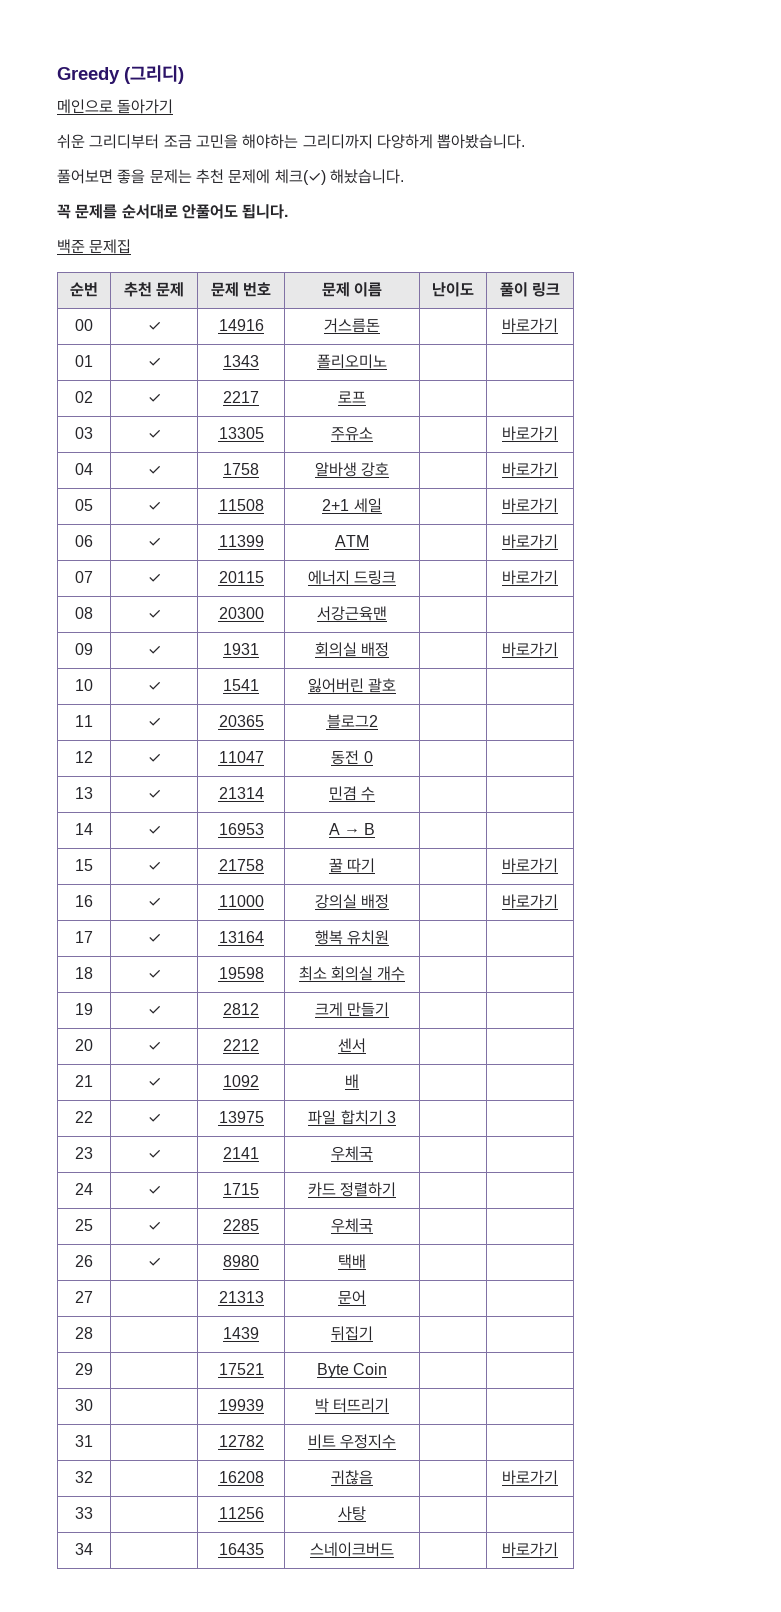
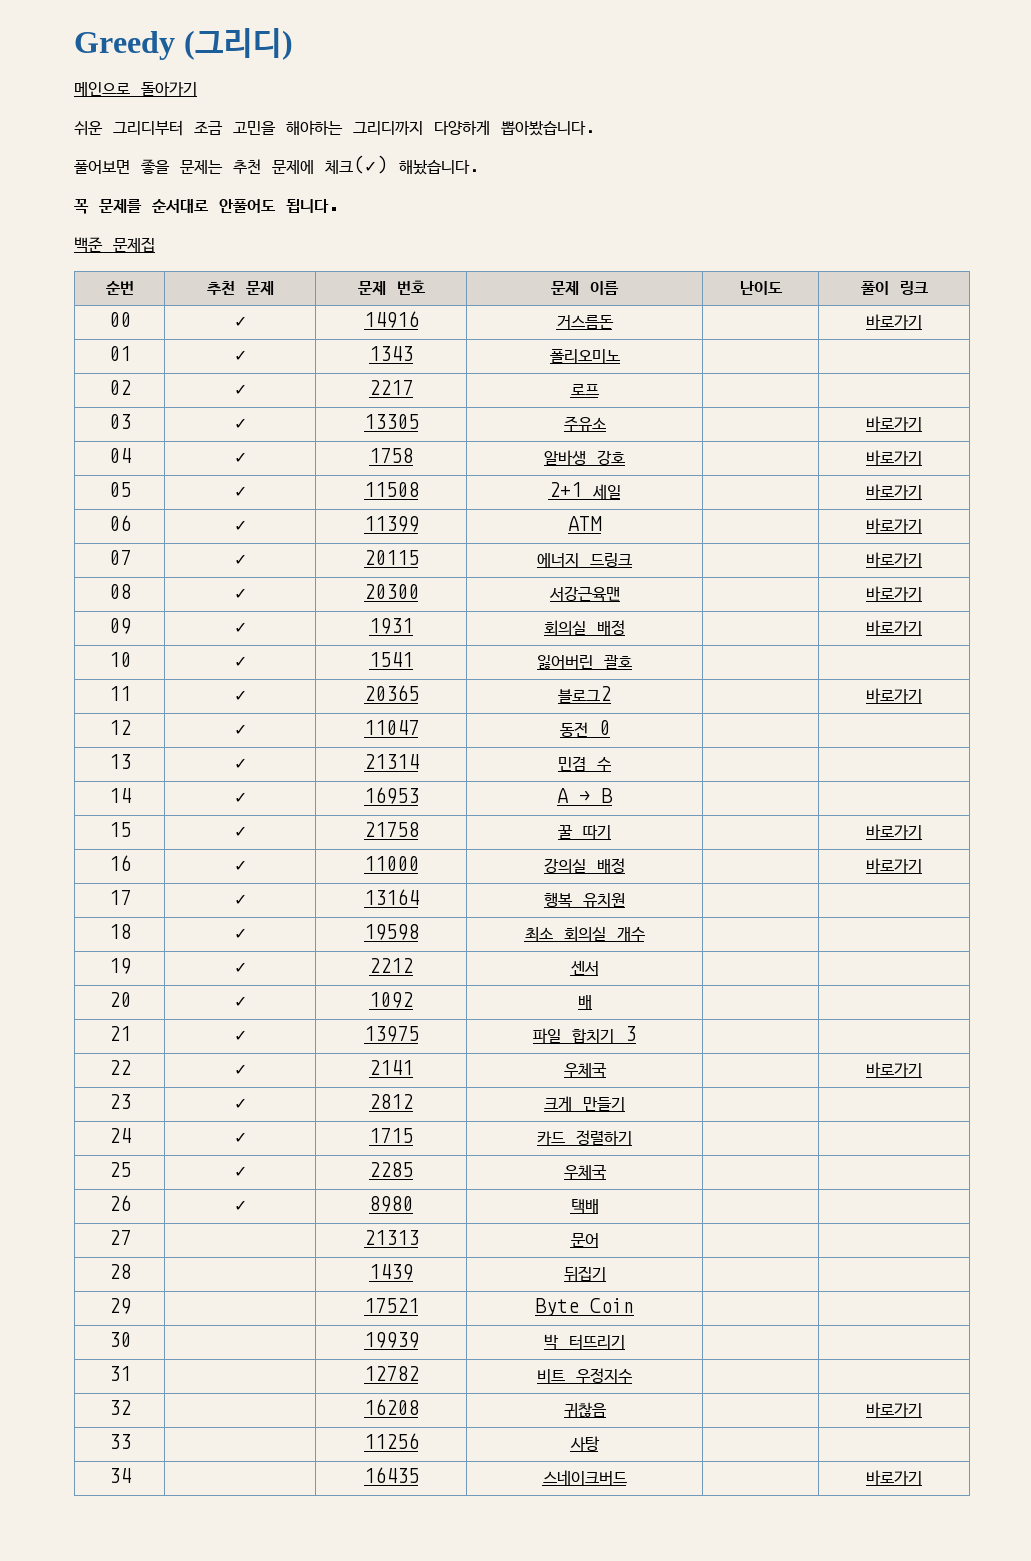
- 08 | ✓ | 20300 | 서강근육맨 | |
+ 08 | ✓ | 20300 | 서강근육맨 | | 바로가기
- 11 | ✓ | 20365 | 블로그2 | |
+ 11 | ✓ | 20365 | 블로그2 | | 바로가기
- 19 | ✓ | 2812 | 크게 만들기 | |
- 20 | ✓ | 2212 | 센서 | |
+ 19 | ✓ | 2212 | 센서 | |
- 21 | ✓ | 1092 | 배 | |
+ 20 | ✓ | 1092 | 배 | |
- 22 | ✓ | 13975 | 파일 합치기 3 | |
+ 21 | ✓ | 13975 | 파일 합치기 3 | |
- 23 | ✓ | 2141 | 우체국 | |
+ 22 | ✓ | 2141 | 우체국 | | 바로가기
+ 23 | ✓ | 2812 | 크게 만들기 | |

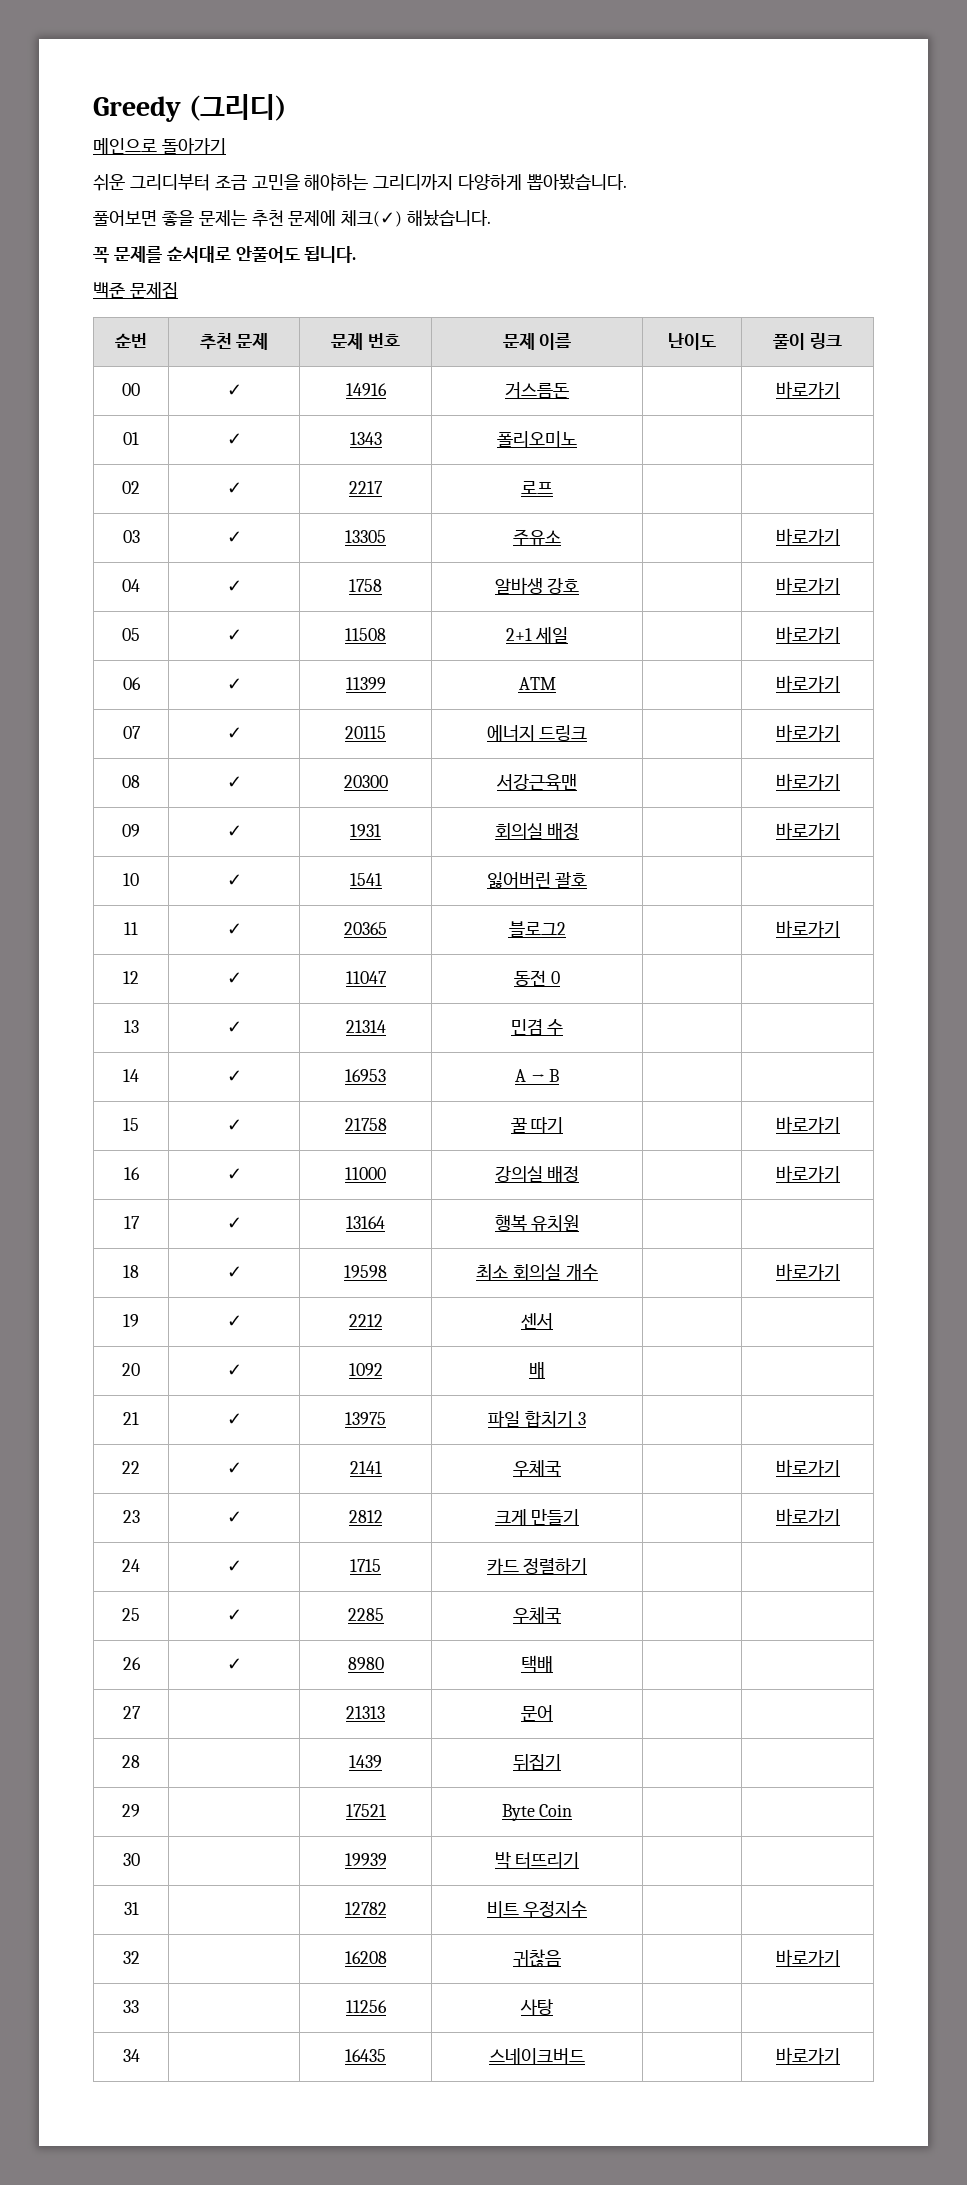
- 18 | ✓ | 19598 | 최소 회의실 개수 | |
+ 18 | ✓ | 19598 | 최소 회의실 개수 | | 바로가기
- 23 | ✓ | 2812 | 크게 만들기 | |
+ 23 | ✓ | 2812 | 크게 만들기 | | 바로가기

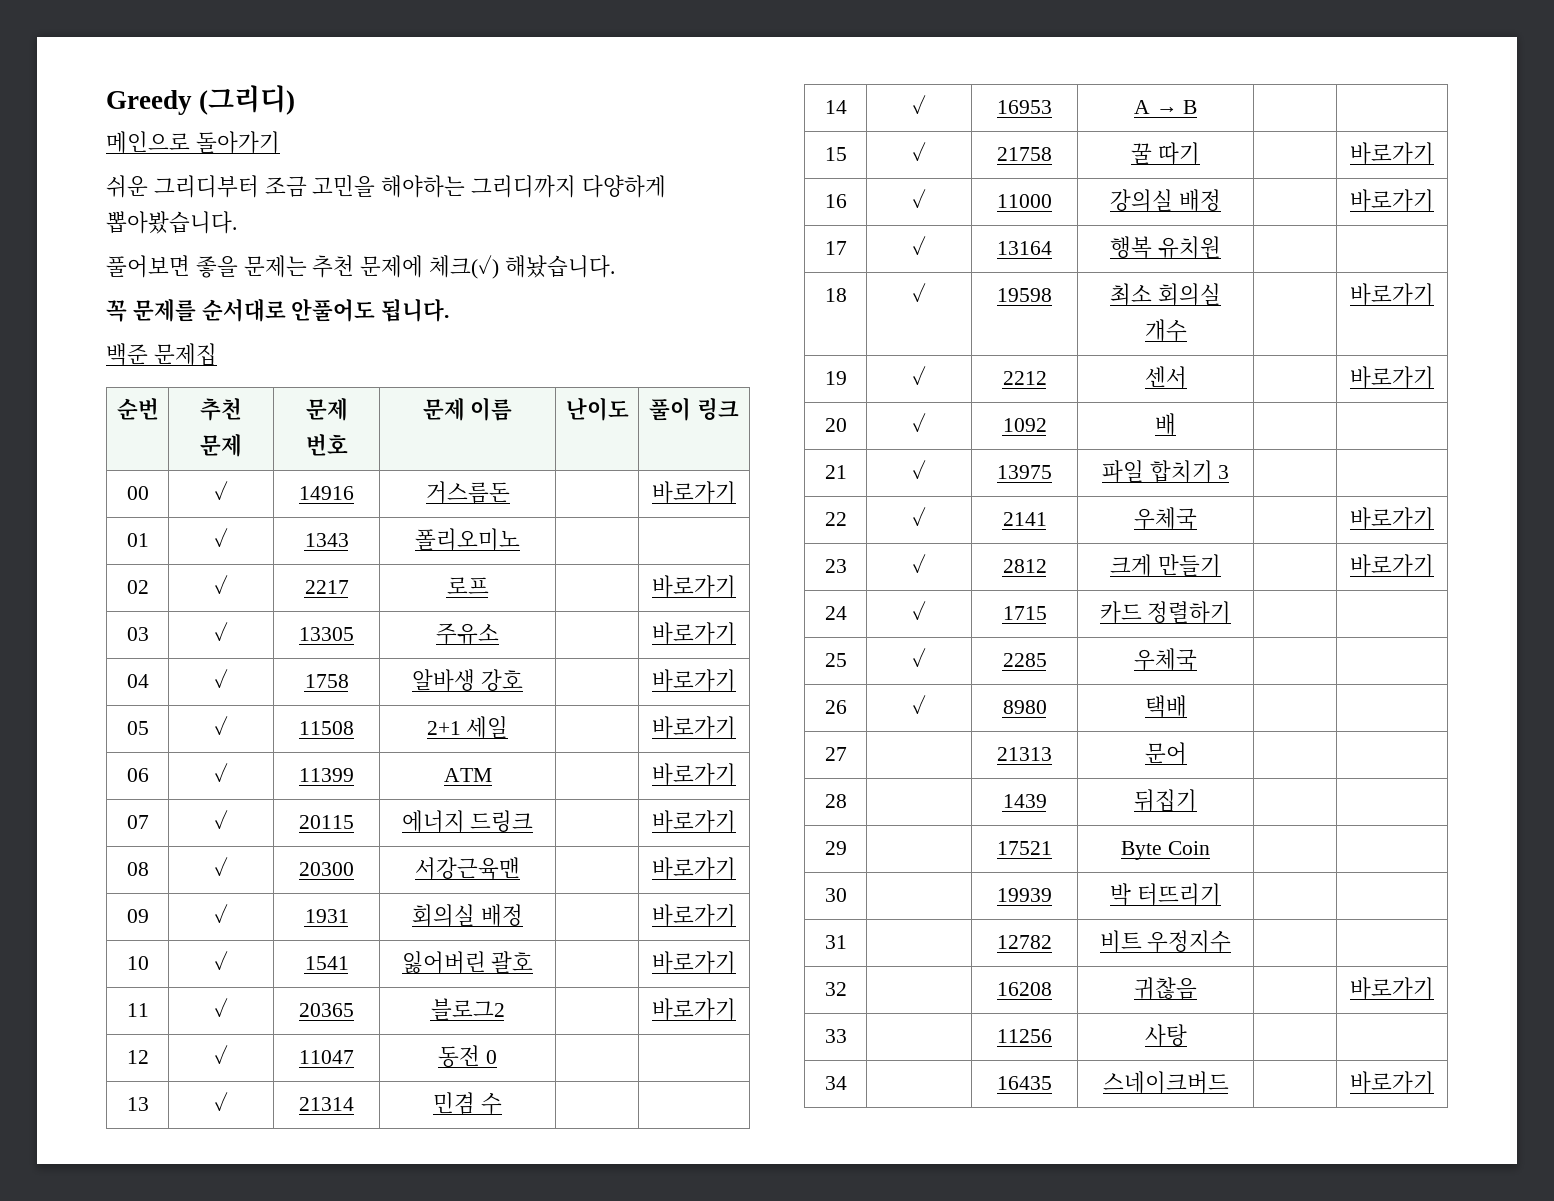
- 02 | ✓ | 2217 | 로프 | |
+ 02 | ✓ | 2217 | 로프 | | 바로가기
- 10 | ✓ | 1541 | 잃어버린 괄호 | |
+ 10 | ✓ | 1541 | 잃어버린 괄호 | | 바로가기
- 19 | ✓ | 2212 | 센서 | |
+ 19 | ✓ | 2212 | 센서 | | 바로가기

